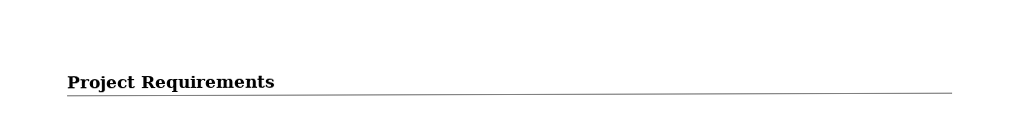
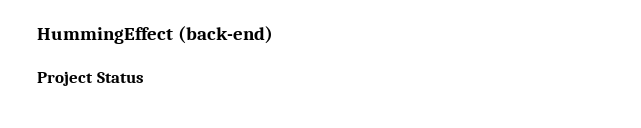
- Project Requirements
+ HummingEffect (back-end)
+ Project Status

